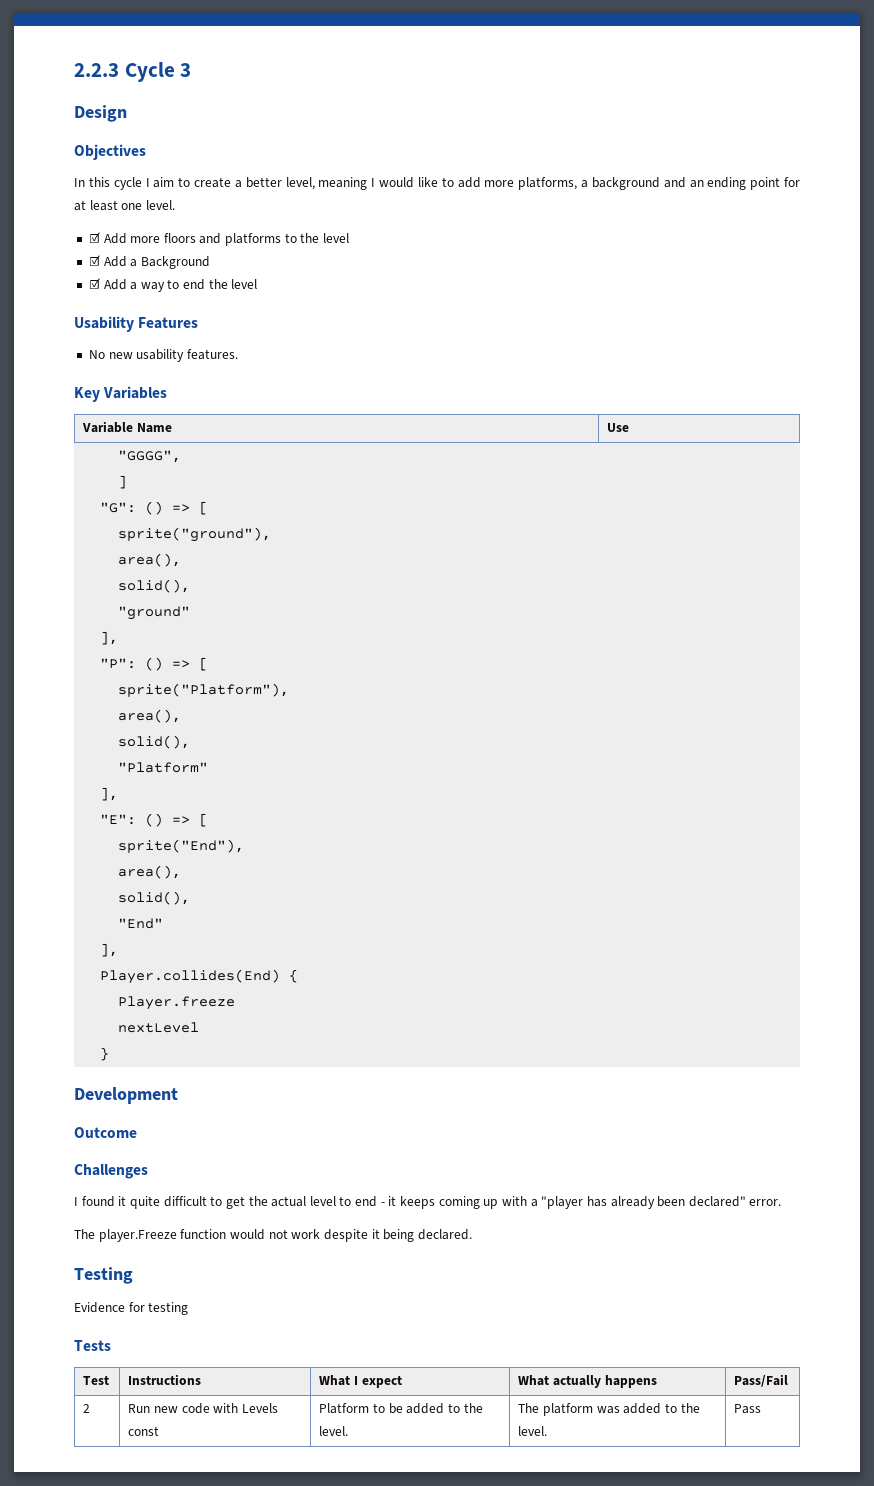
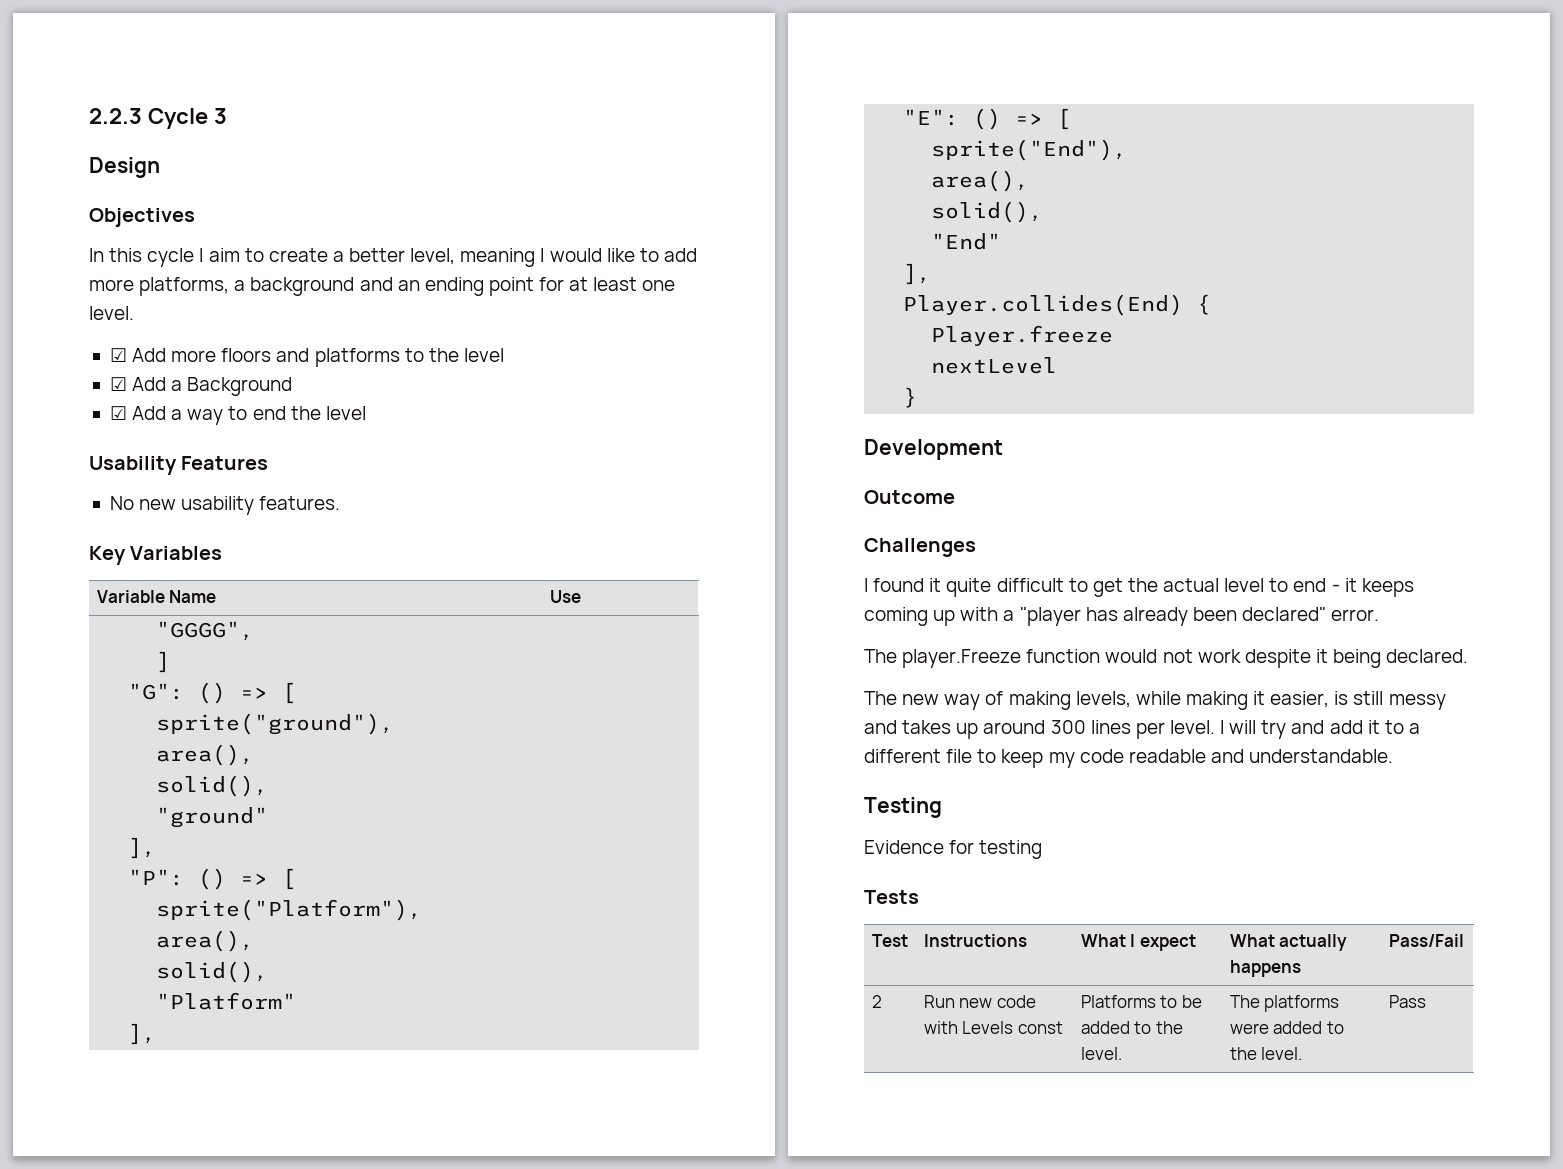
+ The new way of making levels, while making it easier, is still messy and takes up around 300 lines per level. I will try and add it to a different file to keep my code readable and understandable.
- 2 | Run new code with Levels const | Platform to be added to the level. | The platform was added to the level. | Pass
+ 2 | Run new code with Levels const | Platforms to be added to the level. | The platforms were added to the level. | Pass

